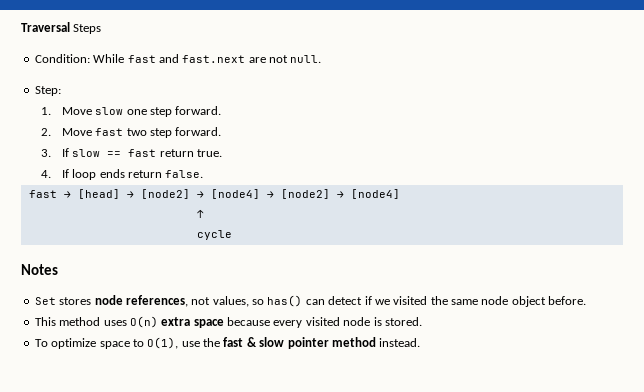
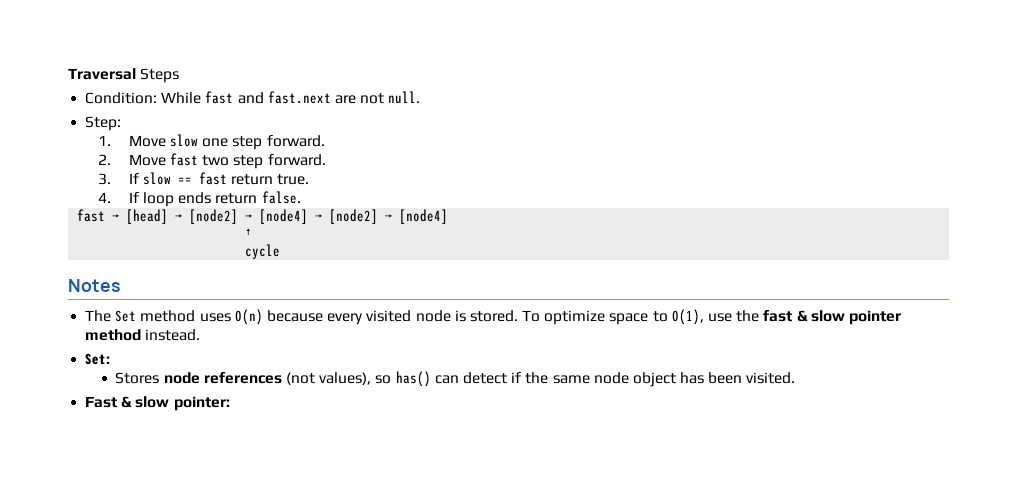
- Set stores node references, not values, so has() can detect if we visited the same node object before.
- This method uses O(n) extra space because every visited node is stored.
- To optimize space to O(1), use the fast & slow pointer method instead.
+ The Set method uses O(n) because every visited node is stored. To optimize space to O(1), use the fast & slow pointer method instead.
+ Set:
+ Stores node references (not values), so has() can detect if the same node object has been visited.
+ Fast & slow pointer:

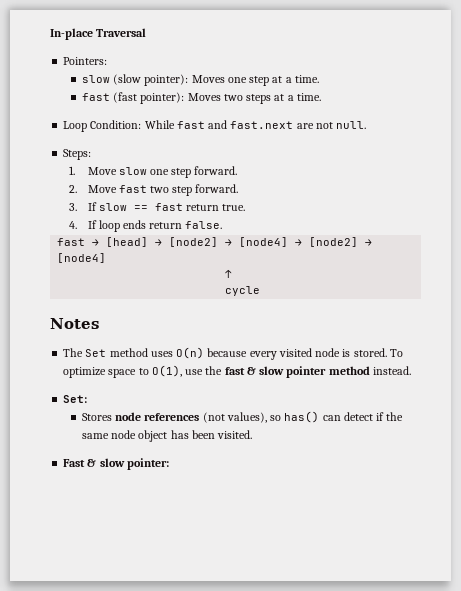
- Traversal Steps
- Condition: While fast and fast.next are not null.
+ In-place Traversal
+ Pointers:
+ slow (slow pointer): Moves one step at a time.
+ fast (fast pointer): Moves two steps at a time.
+ Loop Condition: While fast and fast.next are not null.
- Step:
+ Steps:

